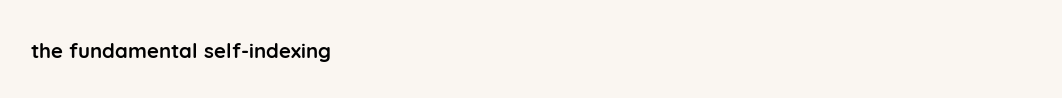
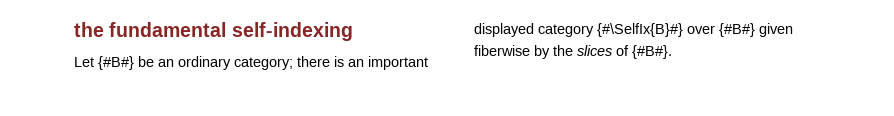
+ Let {#B#} be an ordinary category; there is an important displayed category {#\SelfIx{B}#} over {#B#} given fiberwise by the slices of {#B#}.

